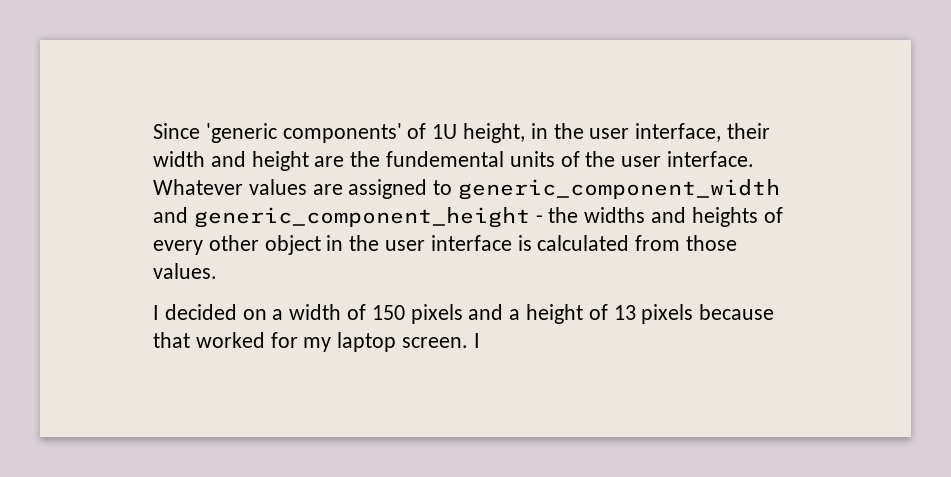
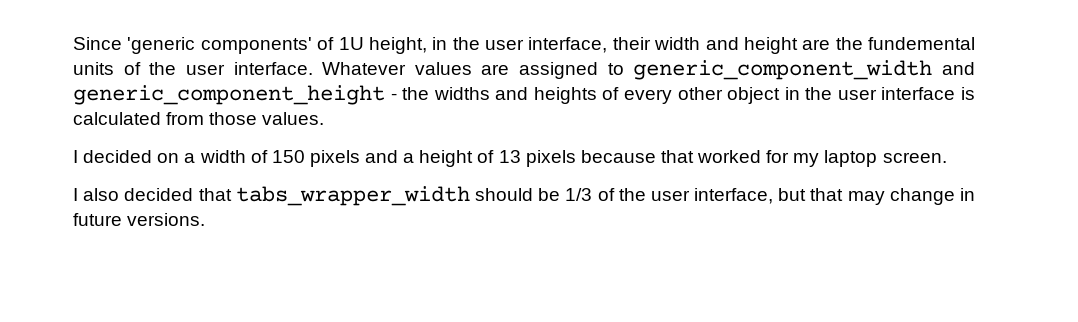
- I decided on a width of 150 pixels and a height of 13 pixels because that worked for my laptop screen. I
+ I decided on a width of 150 pixels and a height of 13 pixels because that worked for my laptop screen.
+ I also decided that tabs_wrapper_width should be 1/3 of the user interface, but that may change in future versions.

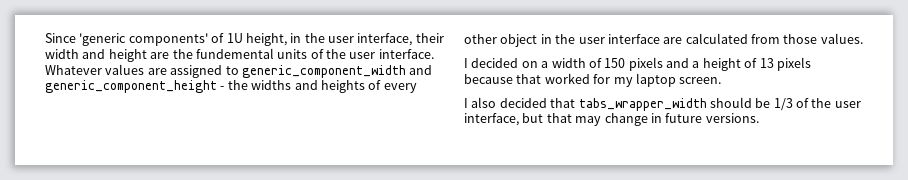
- Whatever values are assigned to generic_component_width and generic_component_height - the widths and heights of every other object in the user interface is calculated from those values.
+ Whatever values are assigned to generic_component_width and generic_component_height - the widths and heights of every other object in the user interface are calculated from those values.

